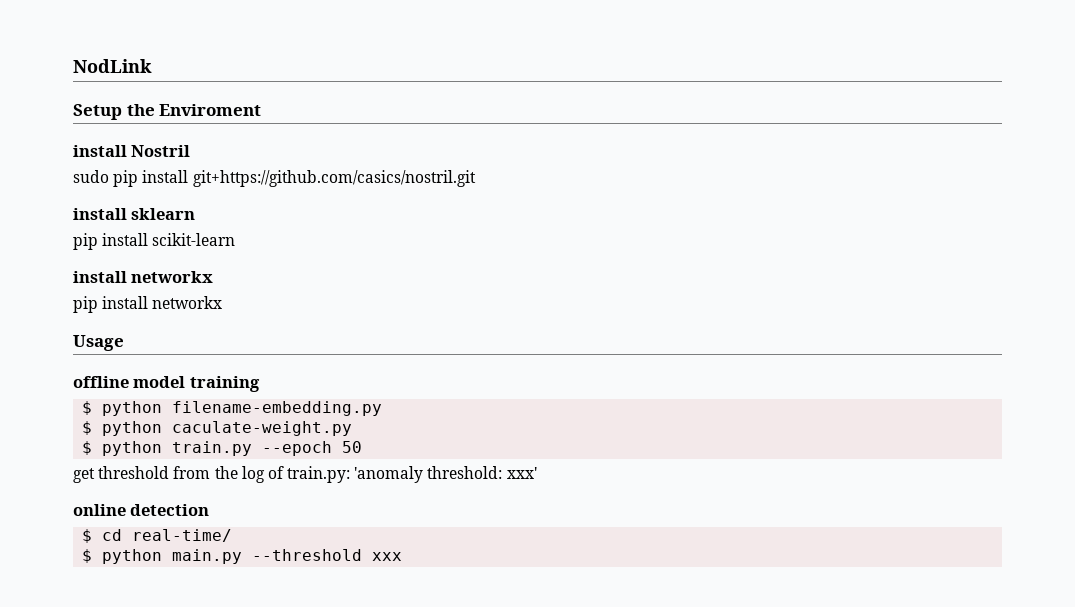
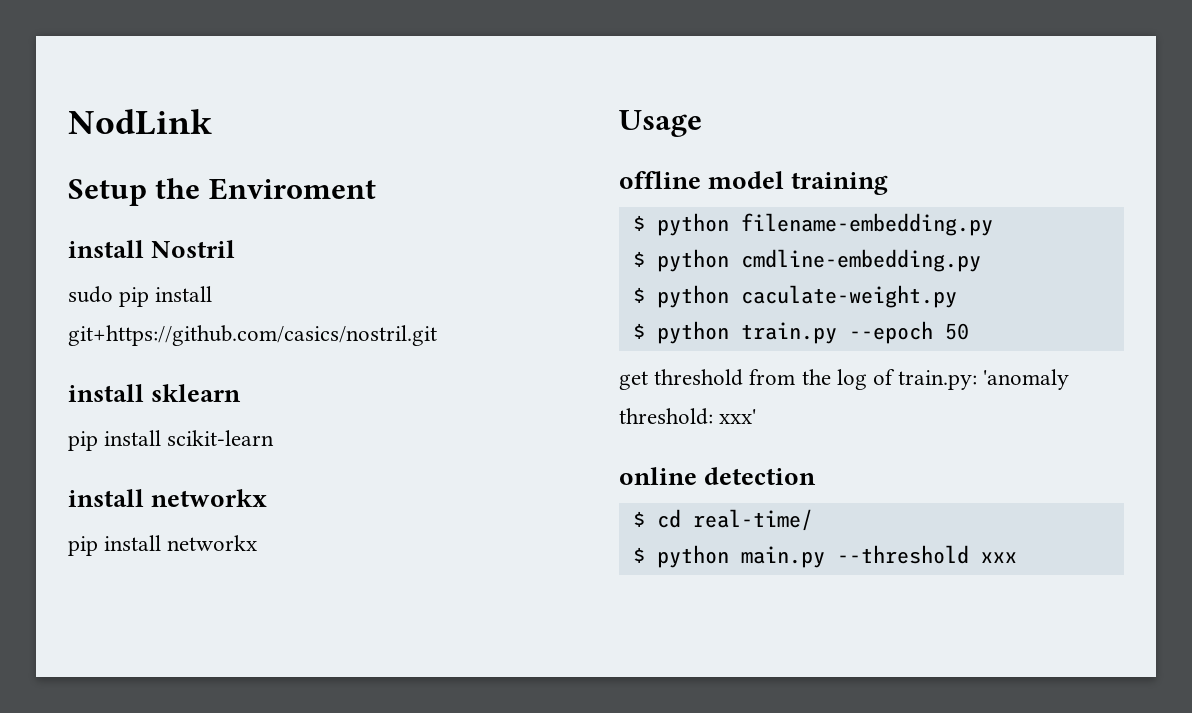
+ $ python cmdline-embedding.py

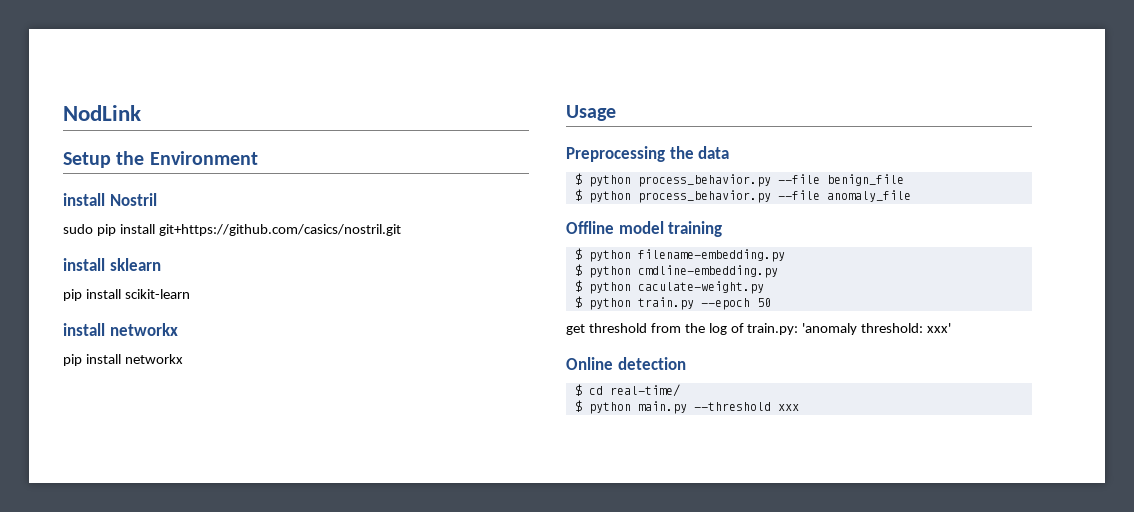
- Setup the Enviroment
+ Setup the Environment
- offline model training
+ Preprocessing the data
+ $ python process_behavior.py --file benign_file
+ $ python process_behavior.py --file anomaly_file
+ Offline model training
- online detection
+ Online detection

